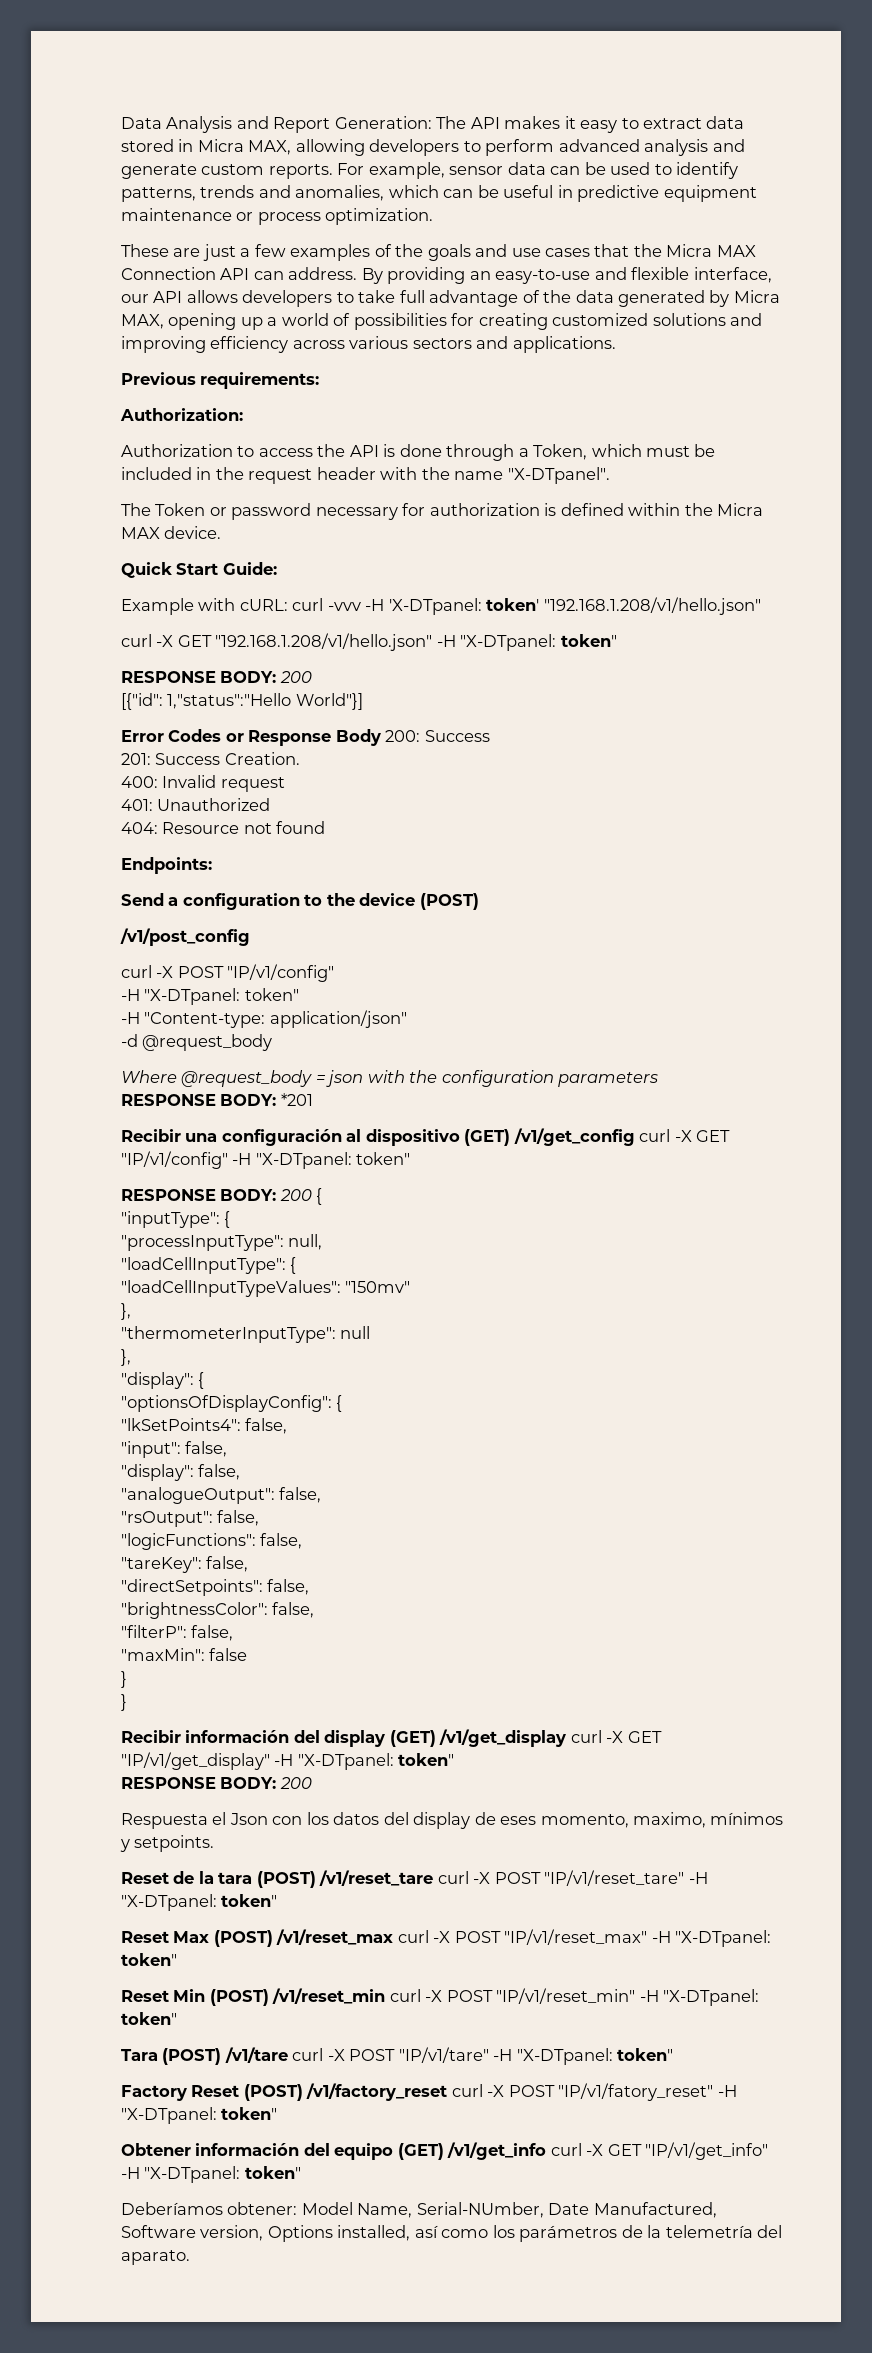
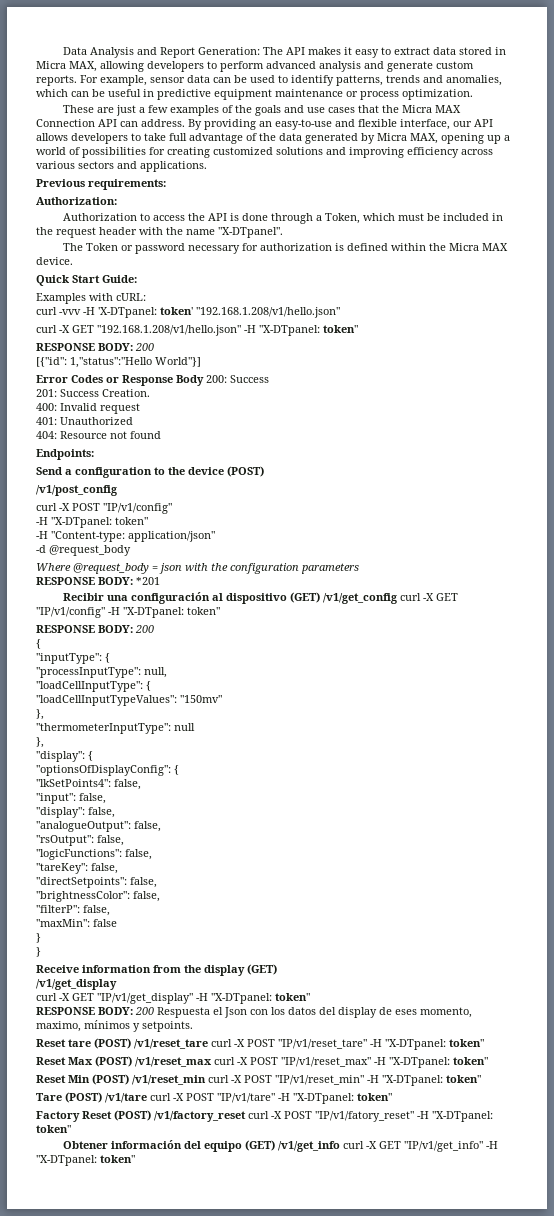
- Example with cURL: curl -vvv -H 'X-DTpanel: token' "192.168.1.208/v1/hello.json"
+ Examples with cURL:
+ curl -vvv -H 'X-DTpanel: token' "192.168.1.208/v1/hello.json"
  Recibir una configuración al dispositivo (GET) /v1/get_config curl -X GET "IP/v1/config" -H "X-DTpanel: token"
- RESPONSE BODY: 200 {
+ RESPONSE BODY: 200
+ {
- Recibir información del display (GET) /v1/get_display curl -X GET "IP/v1/get_display" -H "X-DTpanel: token"
- RESPONSE BODY: 200
- Respuesta el Json con los datos del display de eses momento, maximo, mínimos y setpoints.
+ Receive information from the display (GET)
+ /v1/get_display
+ curl -X GET "IP/v1/get_display" -H "X-DTpanel: token"
+ RESPONSE BODY: 200 Respuesta el Json con los datos del display de eses momento, maximo, mínimos y setpoints.
- Reset de la tara (POST) /v1/reset_tare curl -X POST "IP/v1/reset_tare" -H "X-DTpanel: token"
+ Reset tare (POST) /v1/reset_tare curl -X POST "IP/v1/reset_tare" -H "X-DTpanel: token"
- Tara (POST) /v1/tare curl -X POST "IP/v1/tare" -H "X-DTpanel: token"
+ Tare (POST) /v1/tare curl -X POST "IP/v1/tare" -H "X-DTpanel: token"
- Deberíamos obtener: Model Name, Serial-NUmber, Date Manufactured, Software version, Options installed, así como los parámetros de la telemetría del aparato.

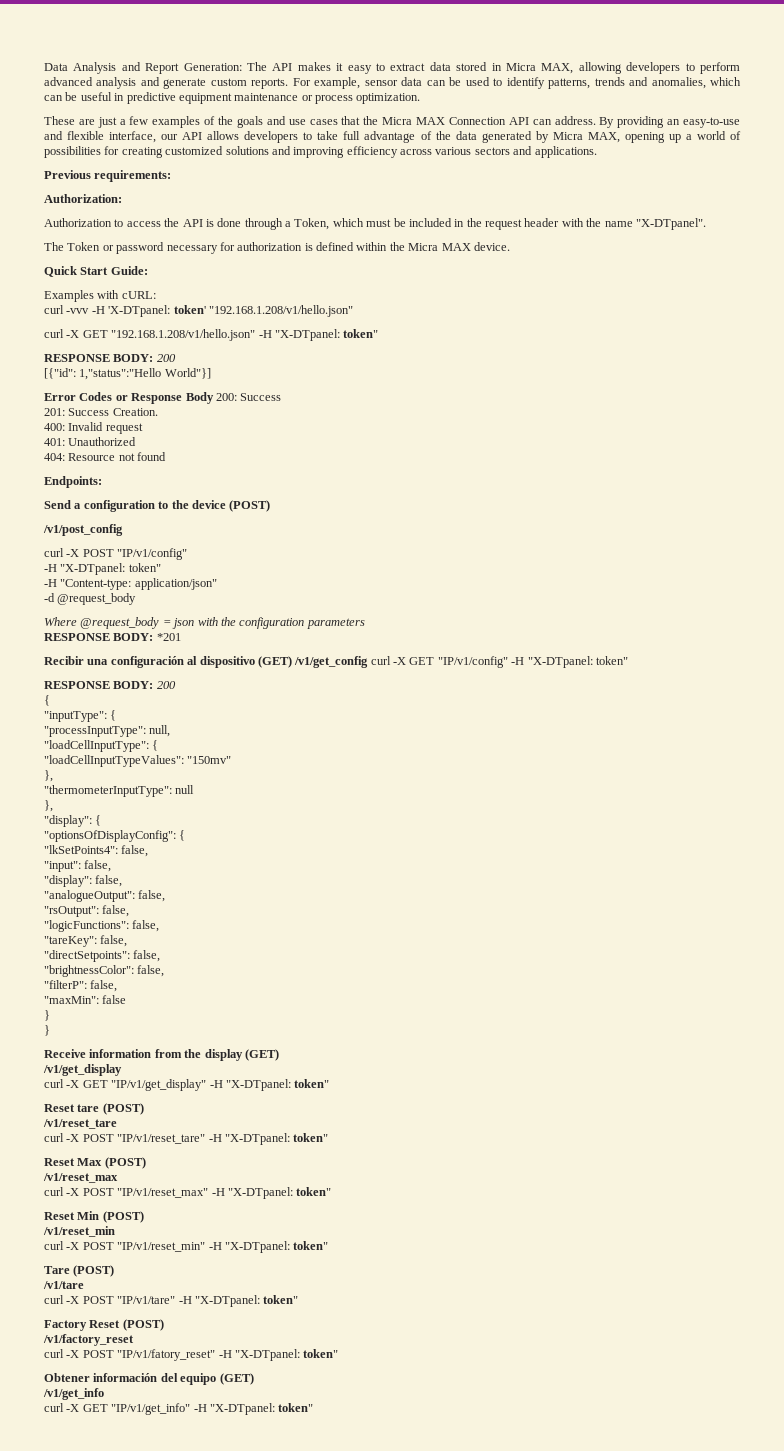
- RESPONSE BODY: 200 Respuesta el Json con los datos del display de eses momento, maximo, mínimos y setpoints.
- Reset tare (POST) /v1/reset_tare curl -X POST "IP/v1/reset_tare" -H "X-DTpanel: token"
+ Reset tare (POST)
+ /v1/reset_tare
+ curl -X POST "IP/v1/reset_tare" -H "X-DTpanel: token"
- Reset Max (POST) /v1/reset_max curl -X POST "IP/v1/reset_max" -H "X-DTpanel: token"
+ Reset Max (POST)
+ /v1/reset_max
+ curl -X POST "IP/v1/reset_max" -H "X-DTpanel: token"
- Reset Min (POST) /v1/reset_min curl -X POST "IP/v1/reset_min" -H "X-DTpanel: token"
+ Reset Min (POST)
+ /v1/reset_min
+ curl -X POST "IP/v1/reset_min" -H "X-DTpanel: token"
- Tare (POST) /v1/tare curl -X POST "IP/v1/tare" -H "X-DTpanel: token"
+ Tare (POST)
+ /v1/tare
+ curl -X POST "IP/v1/tare" -H "X-DTpanel: token"
- Factory Reset (POST) /v1/factory_reset curl -X POST "IP/v1/fatory_reset" -H "X-DTpanel: token"
+ Factory Reset (POST)
+ /v1/factory_reset
+ curl -X POST "IP/v1/fatory_reset" -H "X-DTpanel: token"
- Obtener información del equipo (GET) /v1/get_info curl -X GET "IP/v1/get_info" -H "X-DTpanel: token"
+ Obtener información del equipo (GET)
+ /v1/get_info
+ curl -X GET "IP/v1/get_info" -H "X-DTpanel: token"

